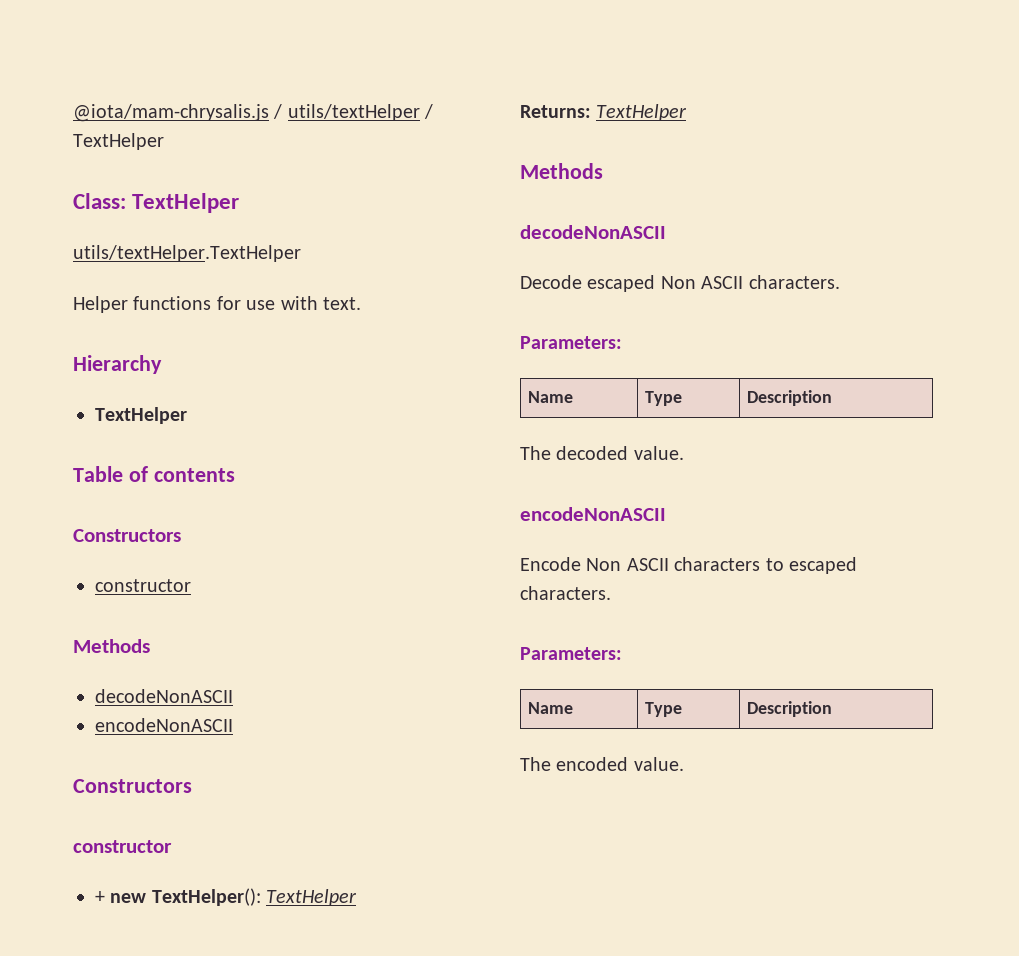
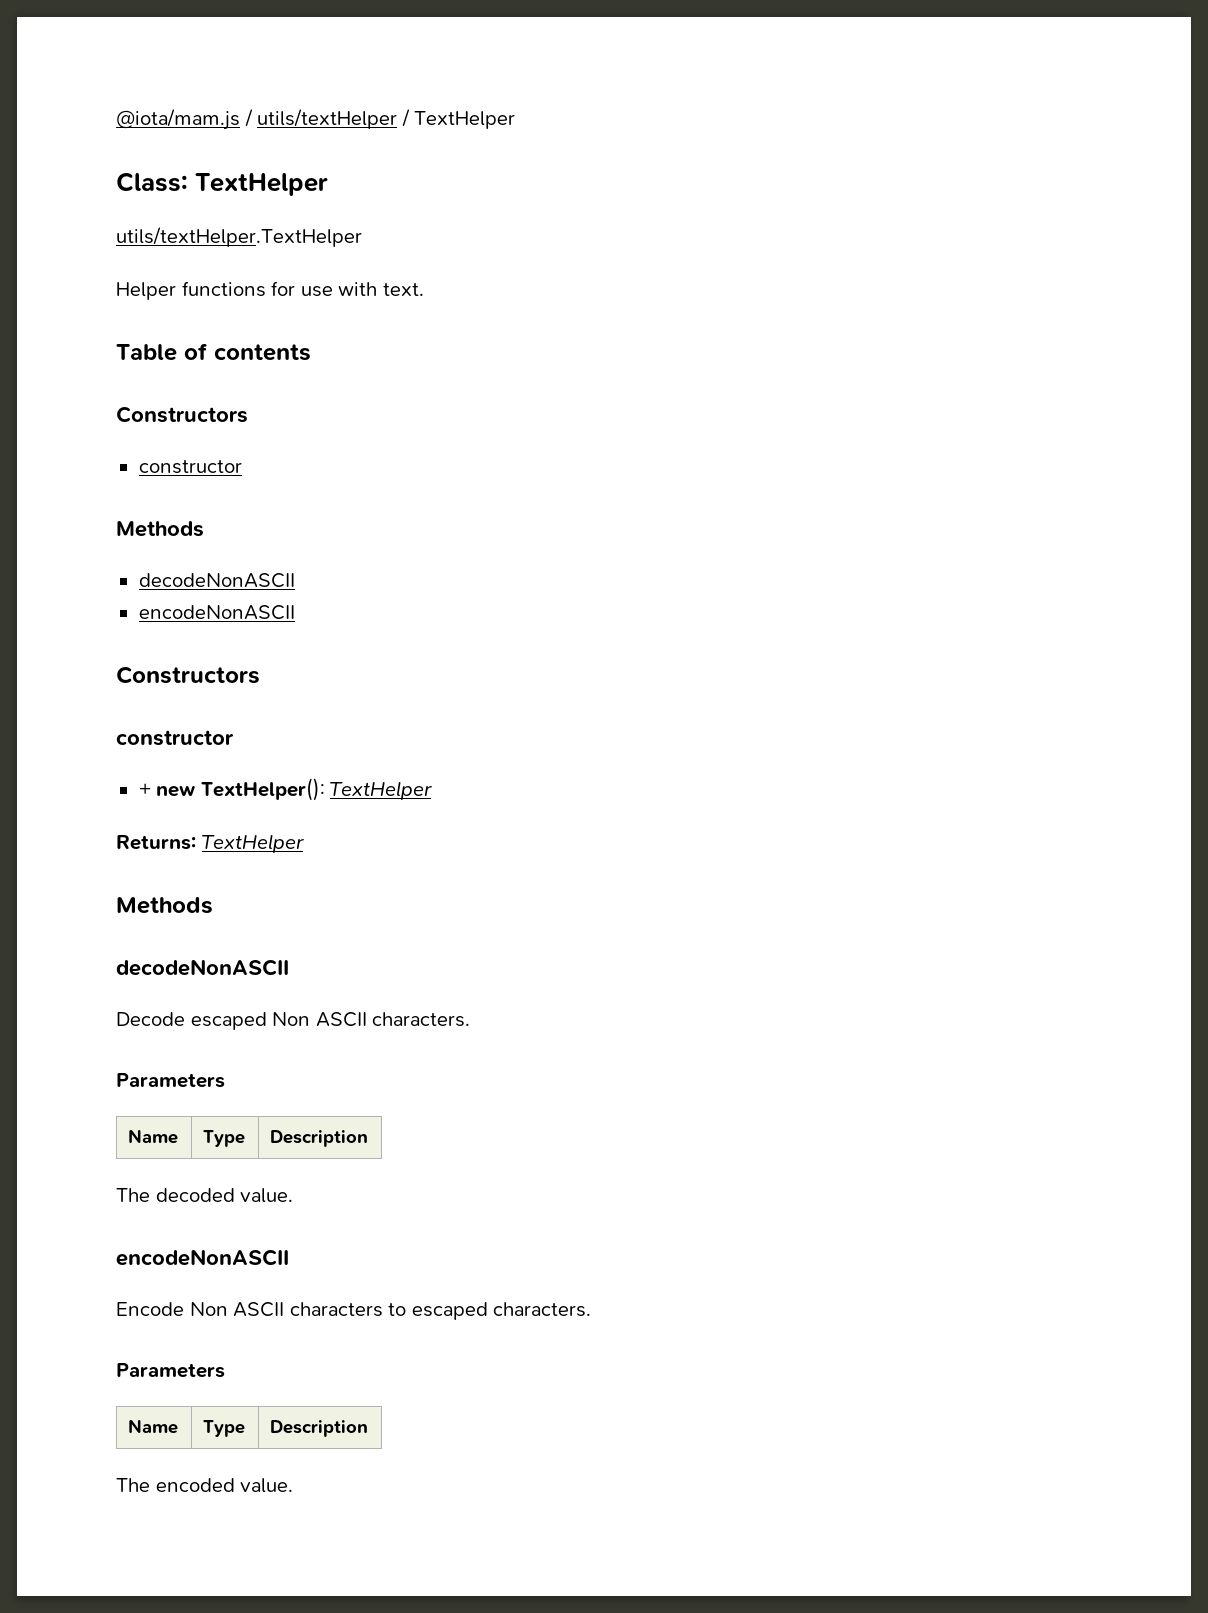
- @iota/mam-chrysalis.js / utils/textHelper / TextHelper
+ @iota/mam.js / utils/textHelper / TextHelper
- Hierarchy
- TextHelper
  Decode escaped Non ASCII characters.
- Parameters:
+ Parameters
  Encode Non ASCII characters to escaped characters.
- Parameters:
+ Parameters

